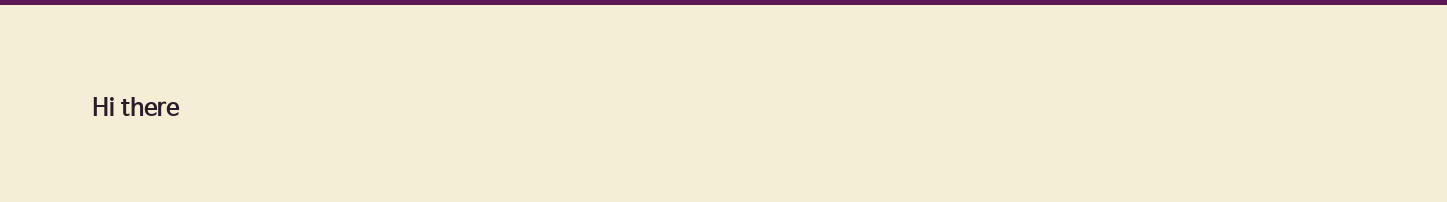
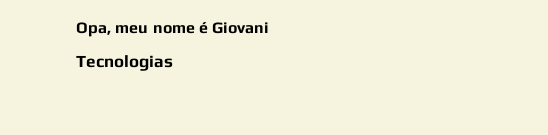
- Hi there
+ Opa, meu nome é Giovani
+ Tecnologias

